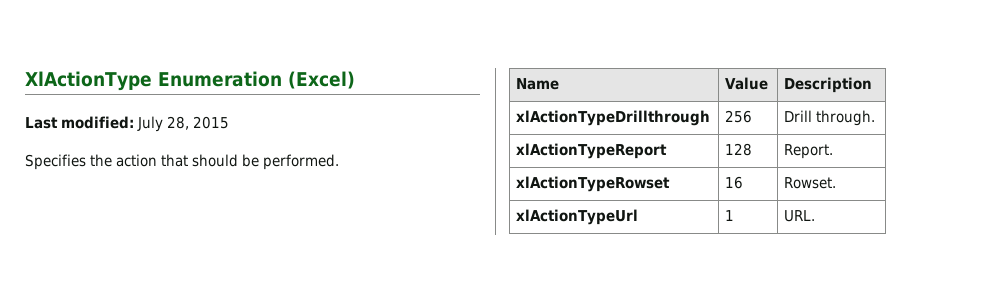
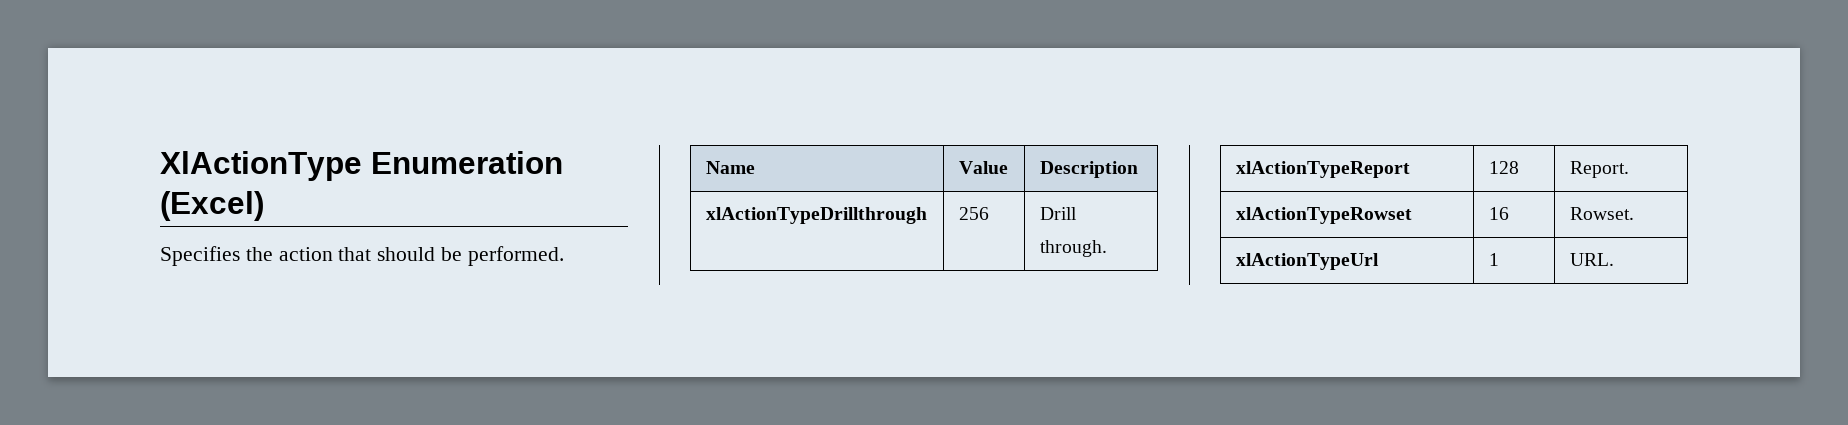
- Last modified: July 28, 2015

